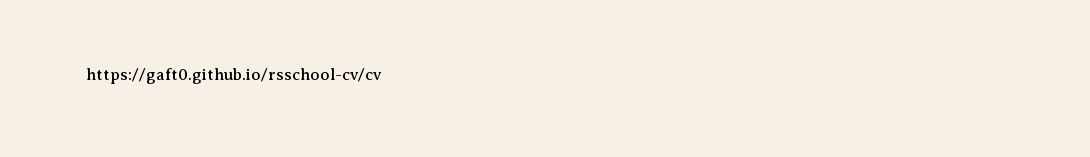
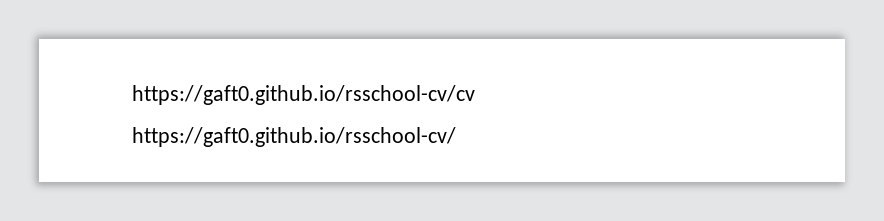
+ https://gaft0.github.io/rsschool-cv/

